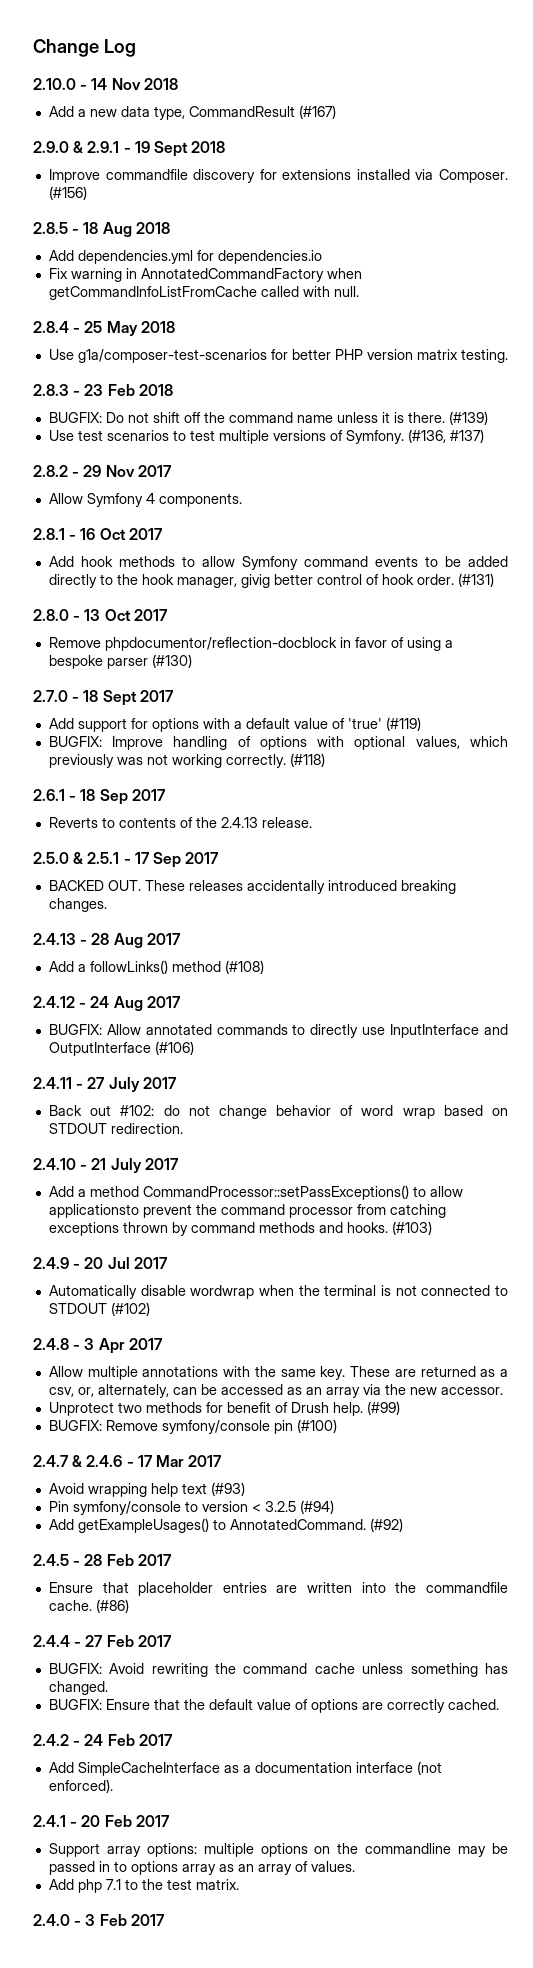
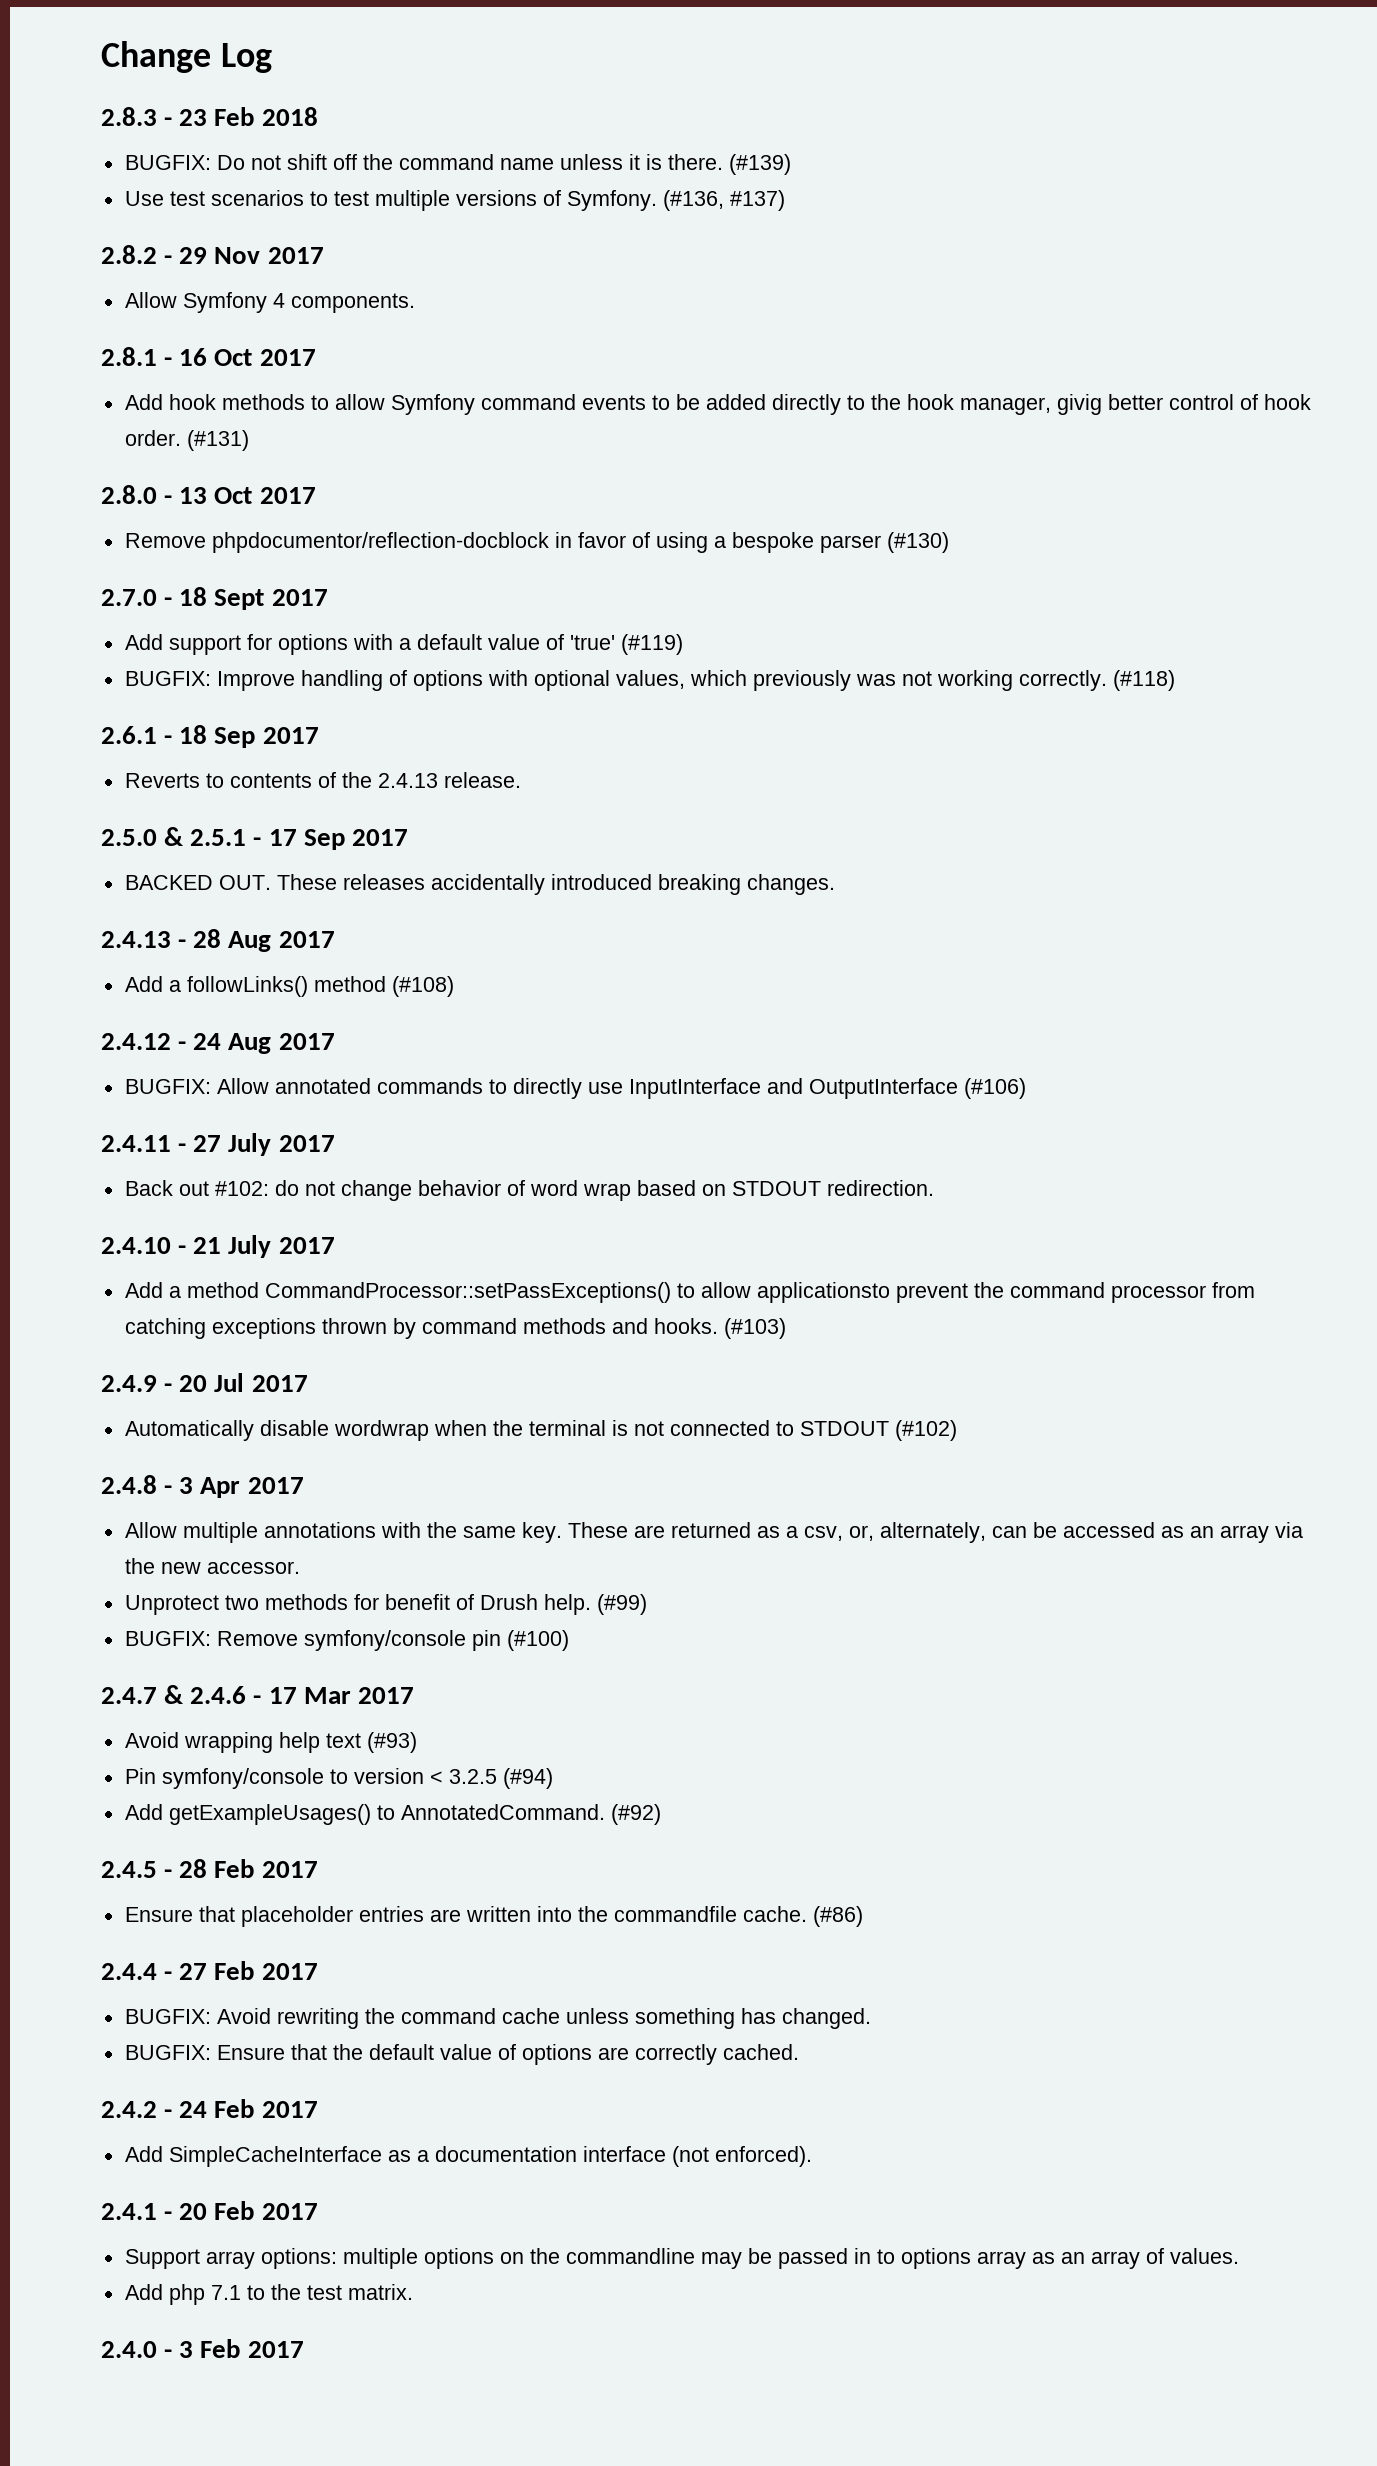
- 2.10.0 - 14 Nov 2018
- Add a new data type, CommandResult (#167)
- 2.9.0 & 2.9.1 - 19 Sept 2018
- Improve commandfile discovery for extensions installed via Composer. (#156)
- 2.8.5 - 18 Aug 2018
- Add dependencies.yml for dependencies.io
- Fix warning in AnnotatedCommandFactory when getCommandInfoListFromCache called with null.
- 2.8.4 - 25 May 2018
- Use g1a/composer-test-scenarios for better PHP version matrix testing.

